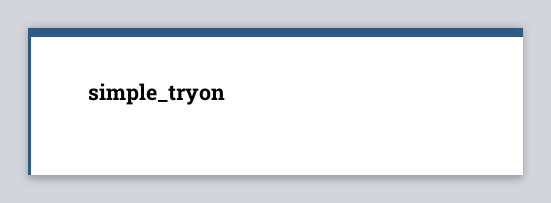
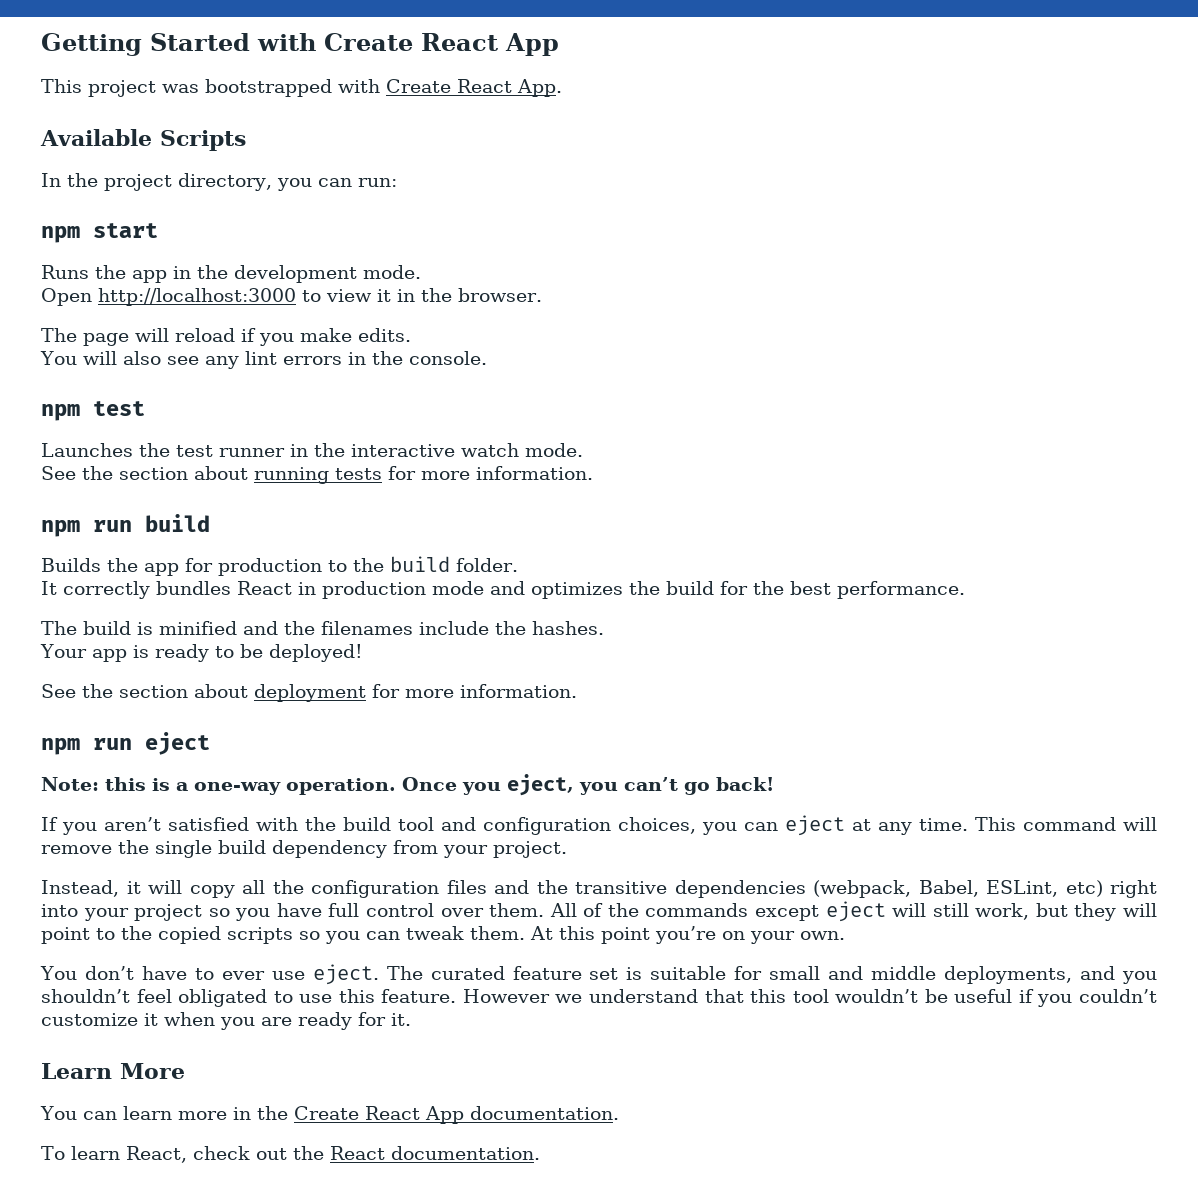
- simple_tryon
+ Getting Started with Create React App
+ This project was bootstrapped with Create React App.
+ Available Scripts
+ In the project directory, you can run:
+ npm start
+ Runs the app in the development mode.
+ Open http://localhost:3000 to view it in the browser.
+ The page will reload if you make edits.
+ You will also see any lint errors in the console.
+ npm test
+ Launches the test runner in the interactive watch mode.
+ See the section about running tests for more information.
+ npm run build
+ Builds the app for production to the build folder.
+ It correctly bundles React in production mode and optimizes the build for the best performance.
+ The build is minified and the filenames include the hashes.
+ Your app is ready to be deployed!
+ See the section about deployment for more information.
+ npm run eject
+ Note: this is a one-way operation. Once you eject, you can’t go back!
+ If you aren’t satisfied with the build tool and configuration choices, you can eject at any time. This command will remove the single build dependency from your project.
+ Instead, it will copy all the configuration files and the transitive dependencies (webpack, Babel, ESLint, etc) right into your project so you have full control over them. All of the commands except eject will still work, but they will point to the copied scripts so you can tweak them. At this point you’re on your own.
+ You don’t have to ever use eject. The curated feature set is suitable for small and middle deployments, and you shouldn’t feel obligated to use this feature. However we understand that this tool wouldn’t be useful if you couldn’t customize it when you are ready for it.
+ Learn More
+ You can learn more in the Create React App documentation.
+ To learn React, check out the React documentation.

